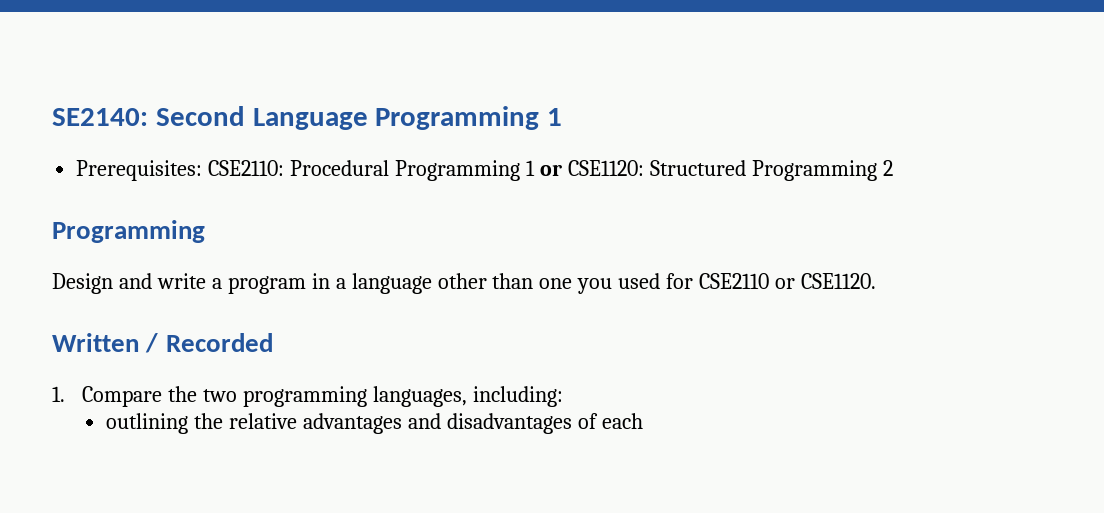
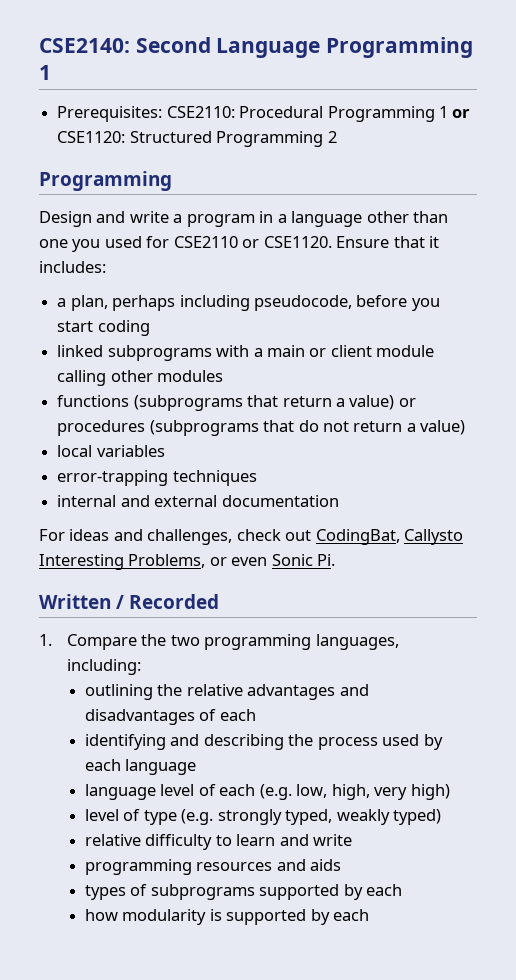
- SE2140: Second Language Programming 1
+ CSE2140: Second Language Programming 1
+ Ensure that it includes:
+ a plan, perhaps including pseudocode, before you start coding
+ linked subprograms with a main or client module calling other modules
+ functions (subprograms that return a value) or procedures (subprograms that do not return a value)
+ local variables
+ error-trapping techniques
+ internal and external documentation
+ For ideas and challenges, check out CodingBat, Callysto Interesting Problems, or even Sonic Pi.
+ identifying and describing the process used by each language
+ language level of each (e.g. low, high, very high)
+ level of type (e.g. strongly typed, weakly typed)
+ relative difficulty to learn and write
+ programming resources and aids
+ types of subprograms supported by each
+ how modularity is supported by each

